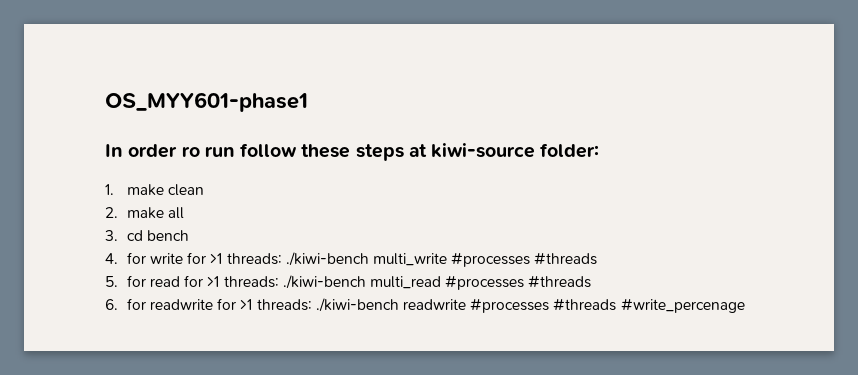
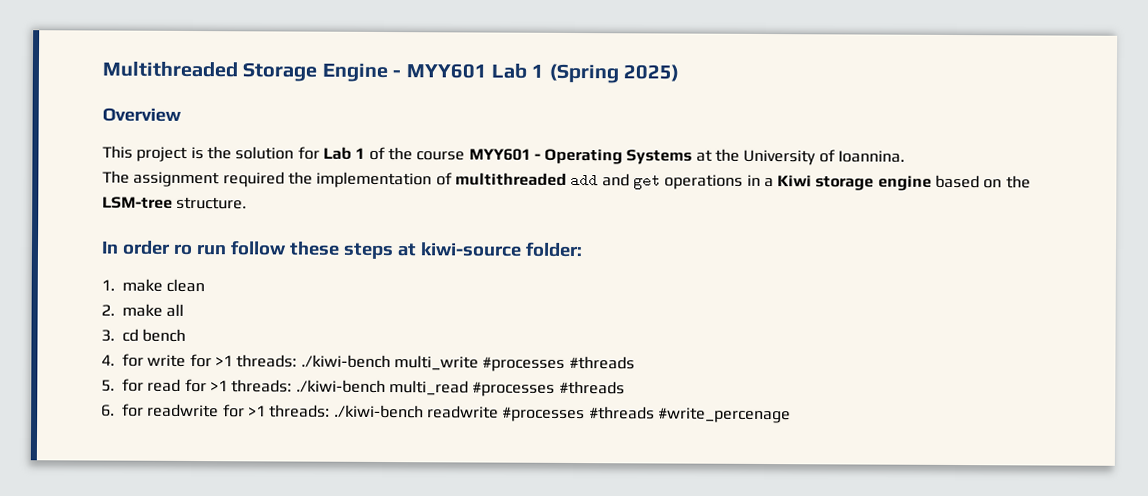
- OS_MYY601-phase1
+ Multithreaded Storage Engine - MYY601 Lab 1 (Spring 2025)
+ Overview
+ This project is the solution for Lab 1 of the course MYY601 - Operating Systems at the University of Ioannina.
+ The assignment required the implementation of multithreaded add and get operations in a Kiwi storage engine based on the LSM-tree structure.

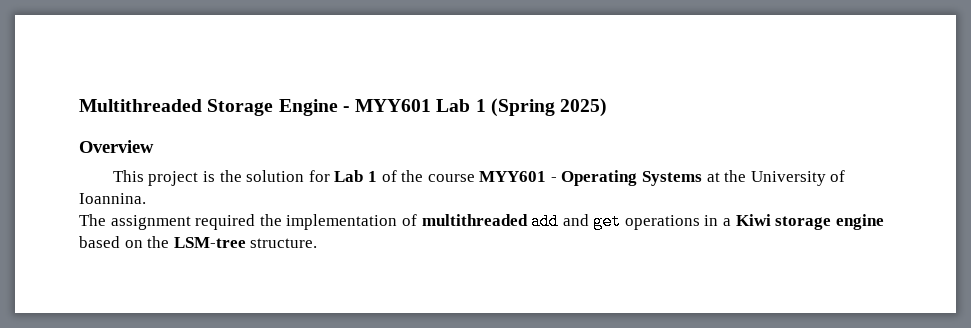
- In order ro run follow these steps at kiwi-source folder:
- 1. make clean
- 2. make all
- 3. cd bench
- 4. for write for >1 threads: ./kiwi-bench multi_write #processes #threads
- 5. for read for >1 threads: ./kiwi-bench multi_read #processes #threads
- 6. for readwrite for >1 threads: ./kiwi-bench readwrite #processes #threads #write_percenage

